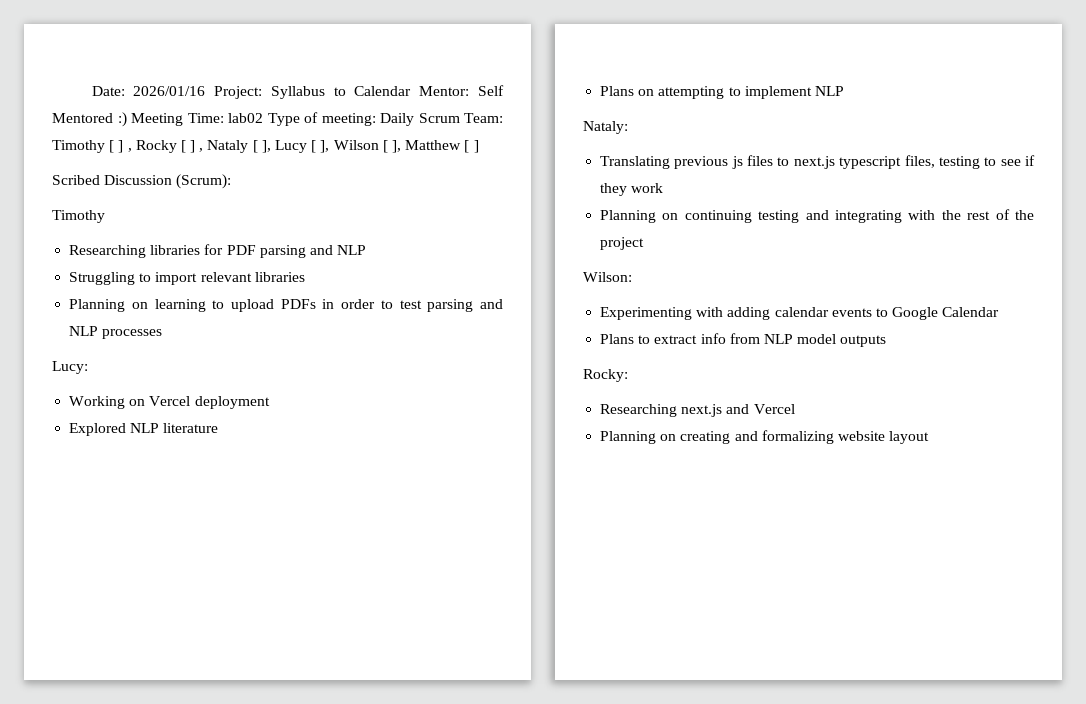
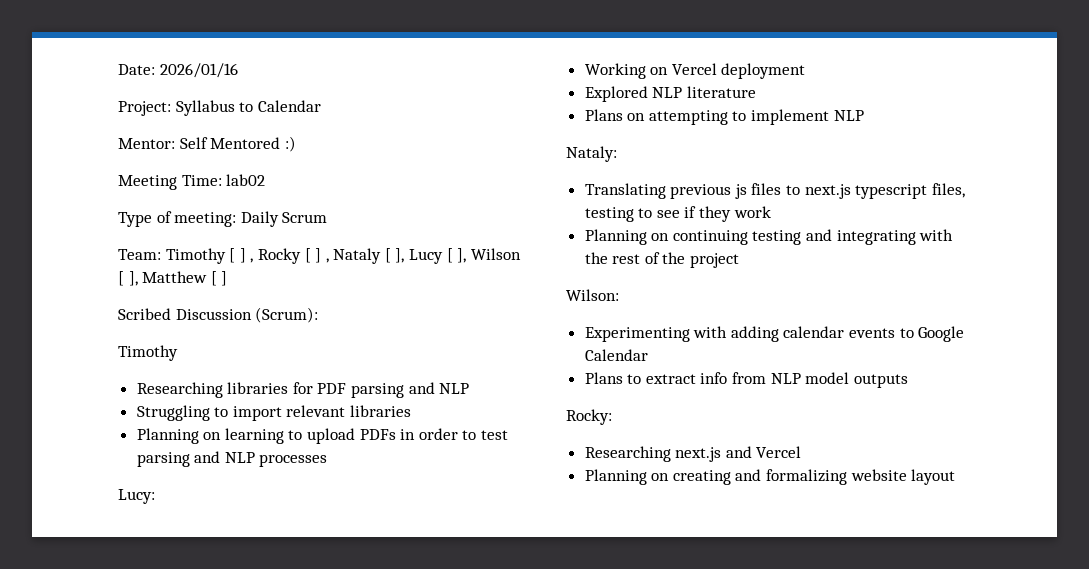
- Date: 2026/01/16 Project: Syllabus to Calendar Mentor: Self Mentored :) Meeting Time: lab02 Type of meeting: Daily Scrum Team: Timothy [ ] , Rocky [ ] , Nataly [ ], Lucy [ ], Wilson [ ], Matthew [ ]
+ Date: 2026/01/16
+ Project: Syllabus to Calendar
+ Mentor: Self Mentored :)
+ Meeting Time: lab02
+ Type of meeting: Daily Scrum
+ Team: Timothy [ ] , Rocky [ ] , Nataly [ ], Lucy [ ], Wilson [ ], Matthew [ ]

